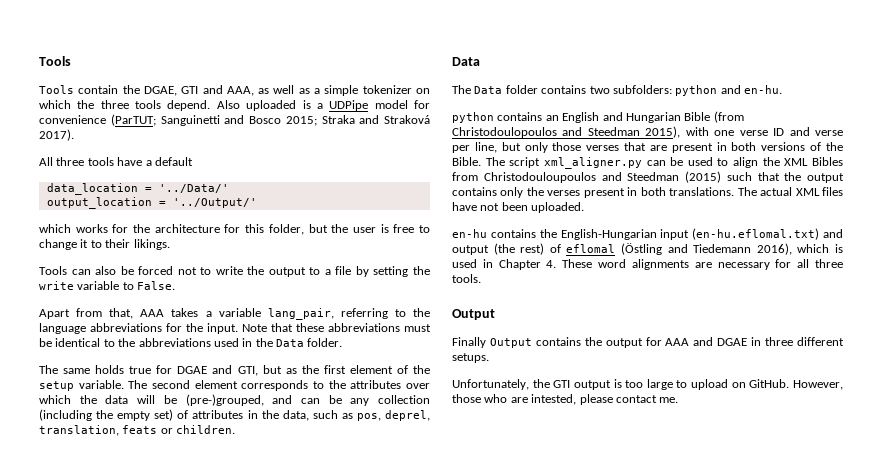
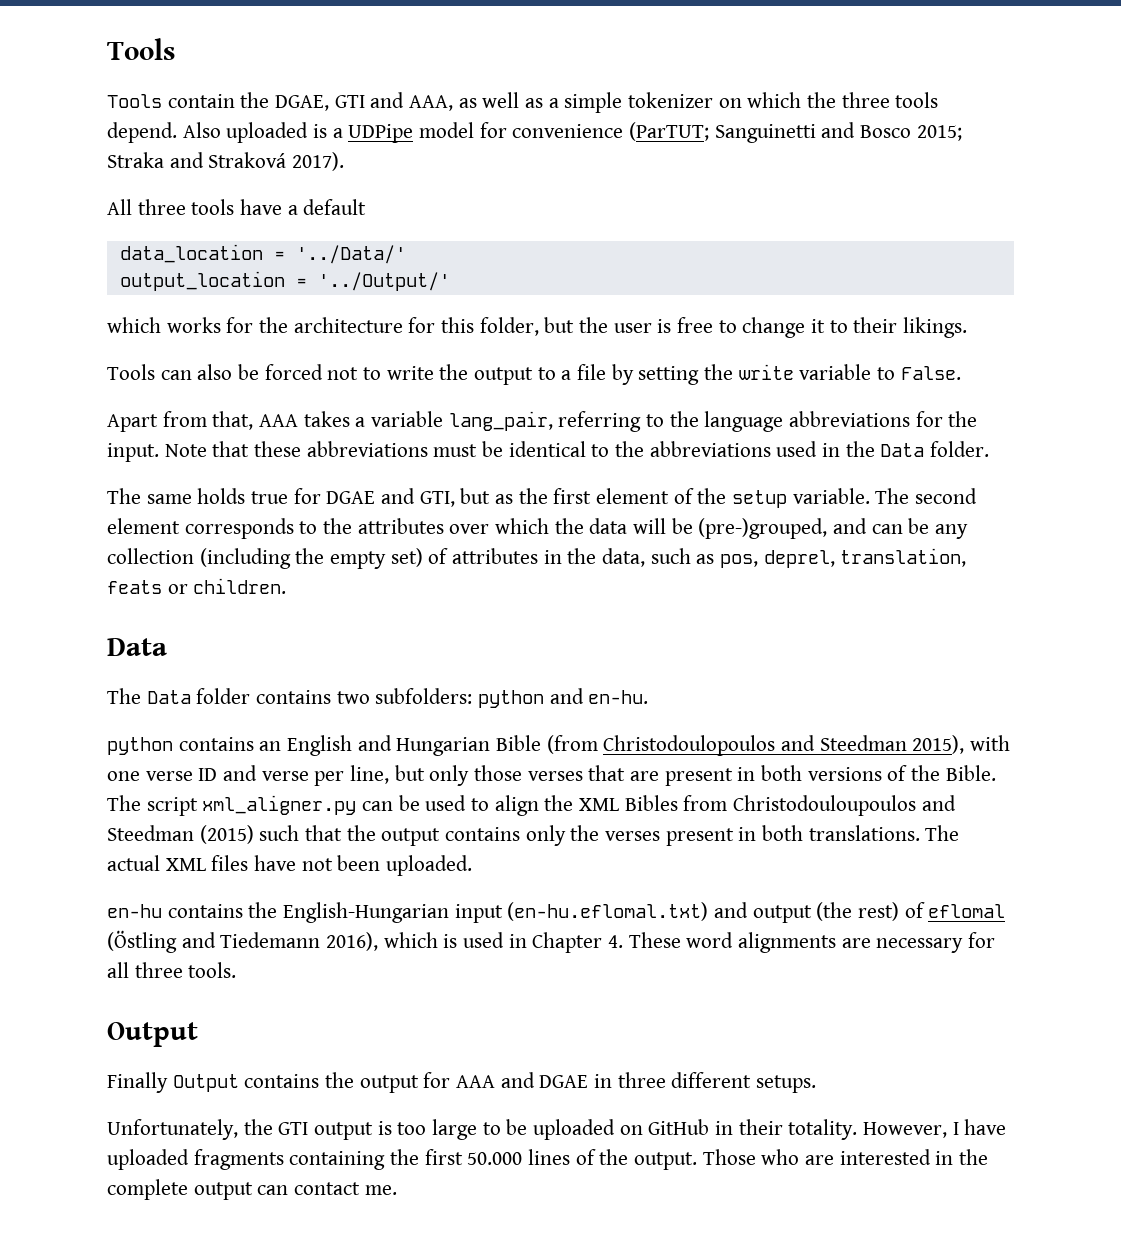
- Unfortunately, the GTI output is too large to upload on GitHub. However, those who are intested, please contact me.
+ Unfortunately, the GTI output is too large to be uploaded on GitHub in their totality. However, I have uploaded fragments containing the first 50.000 lines of the output. Those who are interested in the complete output can contact me.

